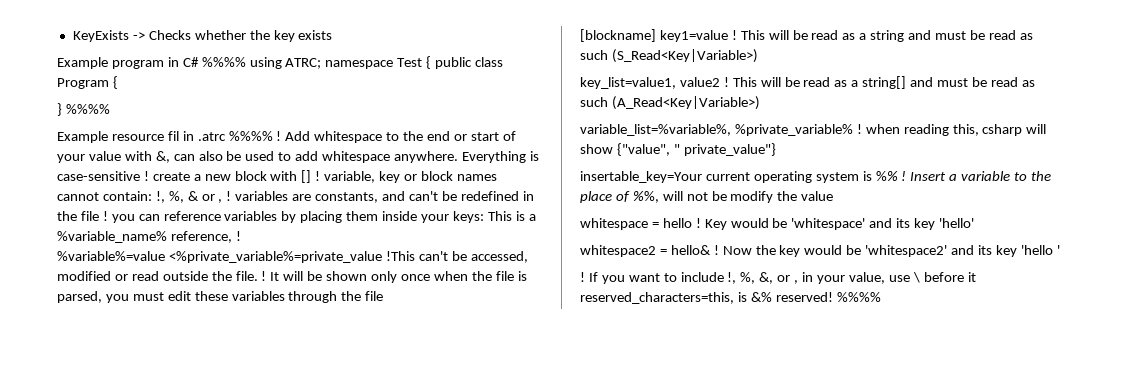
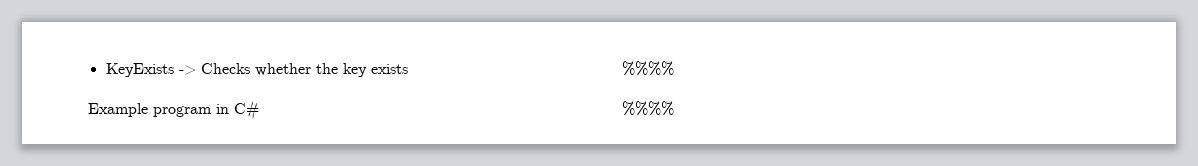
- Example program in C# %%%% using ATRC; namespace Test { public class Program {
- } %%%%
- Example resource fil in .atrc %%%% ! Add whitespace to the end or start of your value with &, can also be used to add whitespace anywhere. Everything is case-sensitive ! create a new block with [] ! variable, key or block names cannot contain: !, %, & or , ! variables are constants, and can't be redefined in the file ! you can reference variables by placing them inside your keys: This is a %variable_name% reference, !
- %variable%=value <%private_variable%=private_value !This can't be accessed, modified or read outside the file. ! It will be shown only once when the file is parsed, you must edit these variables through the file
- [blockname] key1=value ! This will be read as a string and must be read as such (S_Read<Key|Variable>)
- key_list=value1, value2 ! This will be read as a string[] and must be read as such (A_Read<Key|Variable>)
- variable_list=%variable%, %private_variable% ! when reading this, csharp will show {"value", " private_value"}
- insertable_key=Your current operating system is %% ! Insert a variable to the place of %%, will not be modify the value
- whitespace = hello ! Key would be 'whitespace' and its key 'hello'
- whitespace2 = hello& ! Now the key would be 'whitespace2' and its key 'hello '
- ! If you want to include !, %, &, or , in your value, use \ before it reserved_characters=this, is &% reserved! %%%%
+ Example program in C#
+ %%%%
+ %%%%

